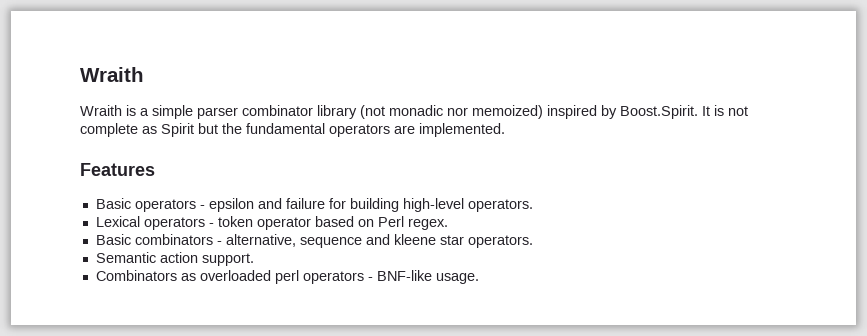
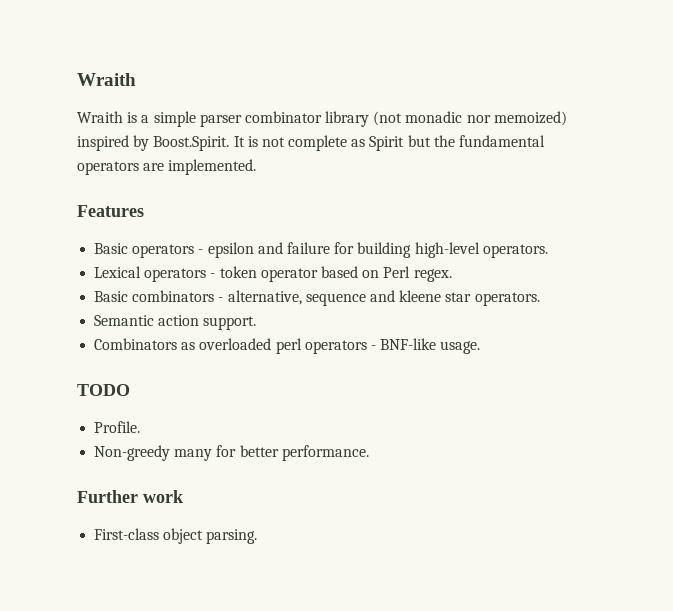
+ TODO
+ Profile.
+ Non-greedy many for better performance.
+ Further work
+ First-class object parsing.

